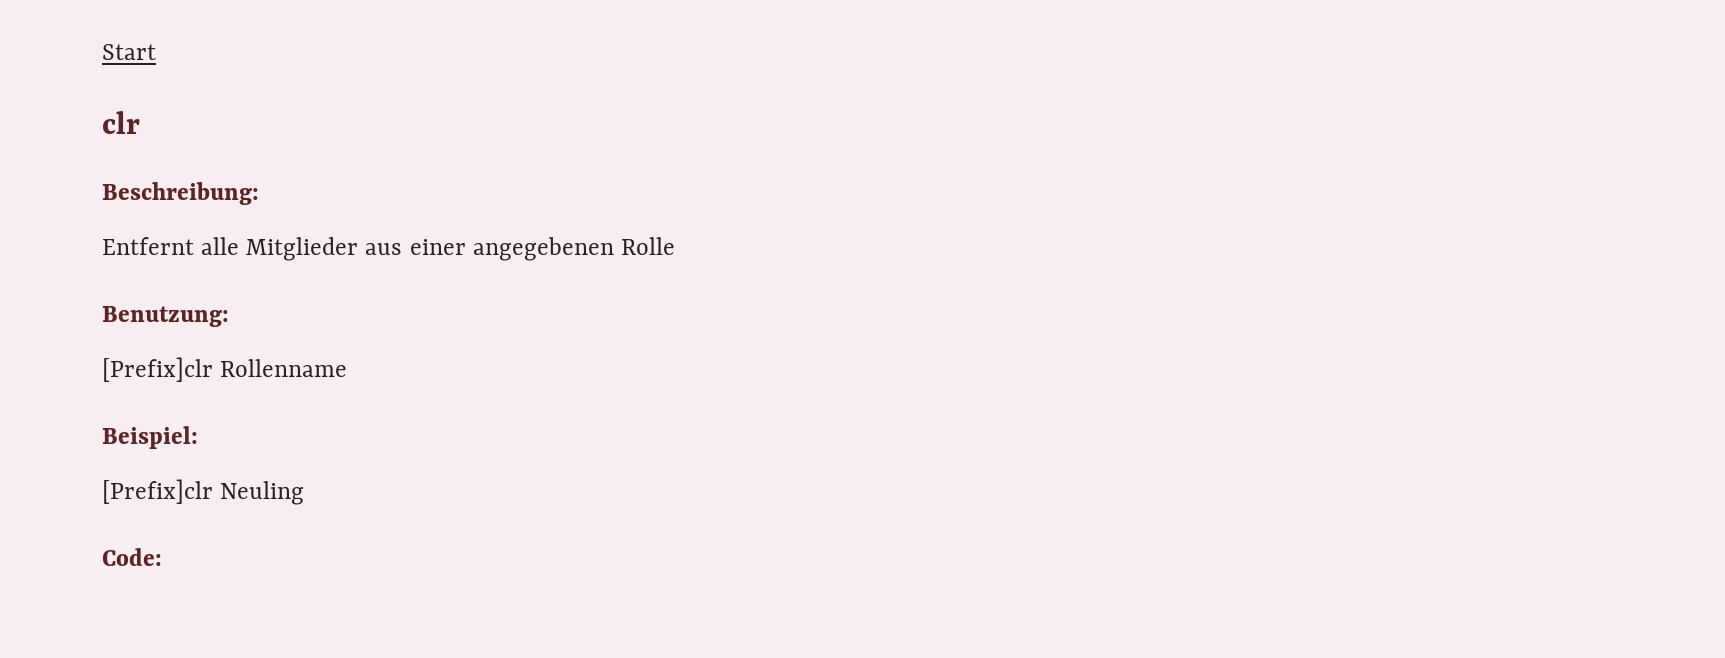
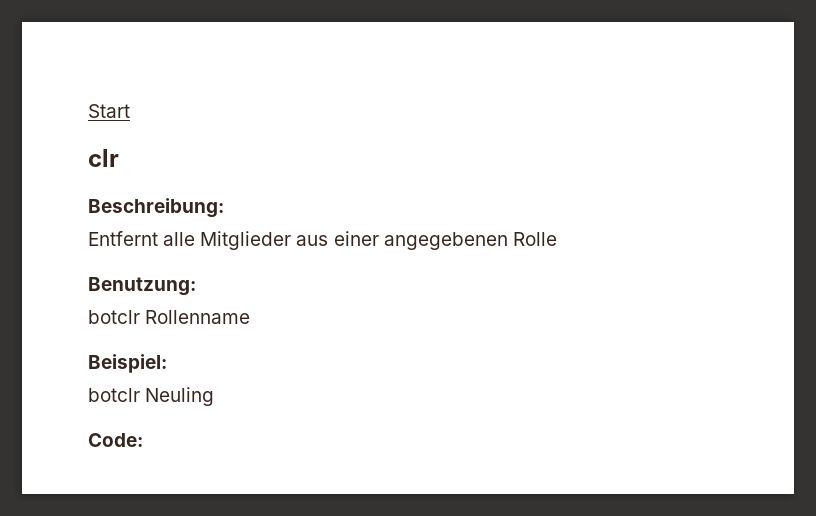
- [Prefix]clr Rollenname
+ botclr Rollenname
- [Prefix]clr Neuling
+ botclr Neuling

